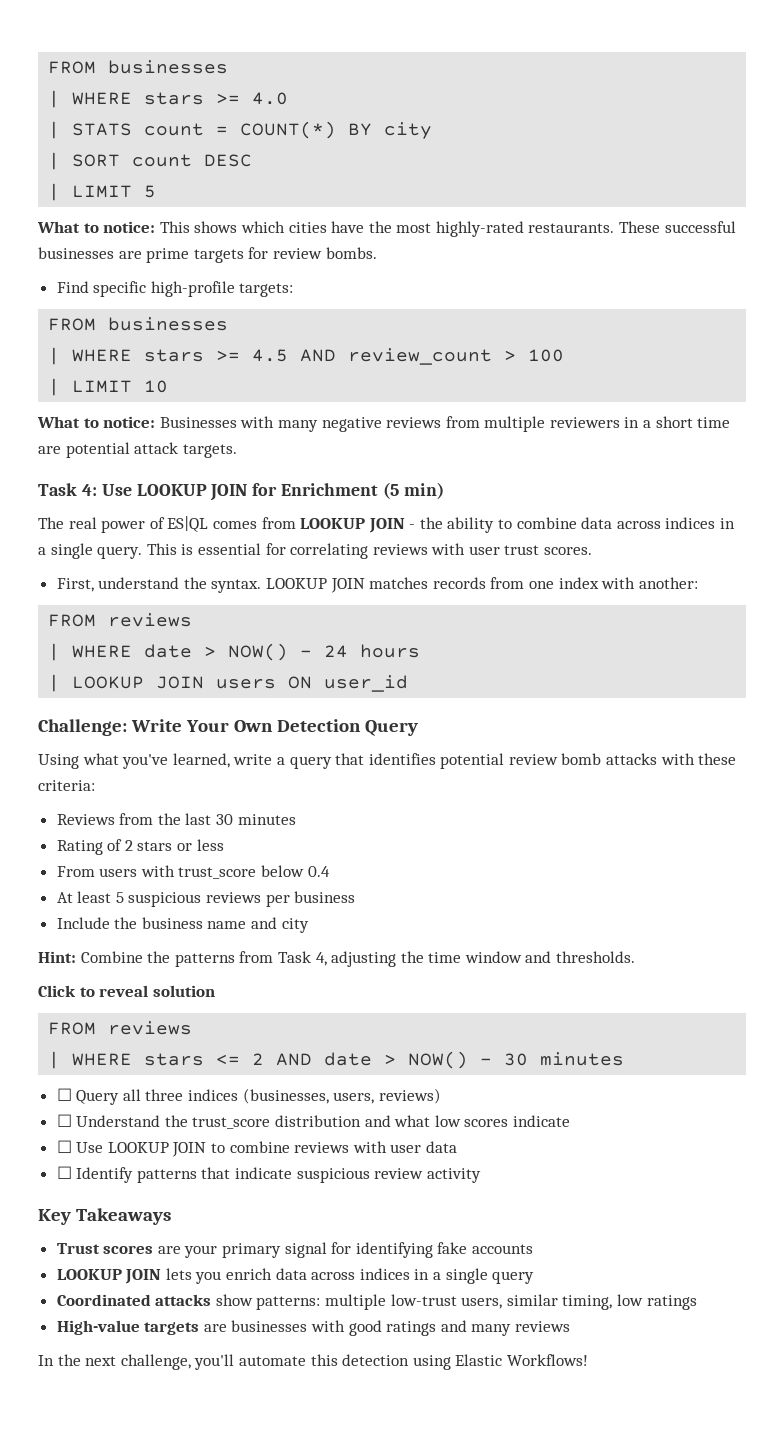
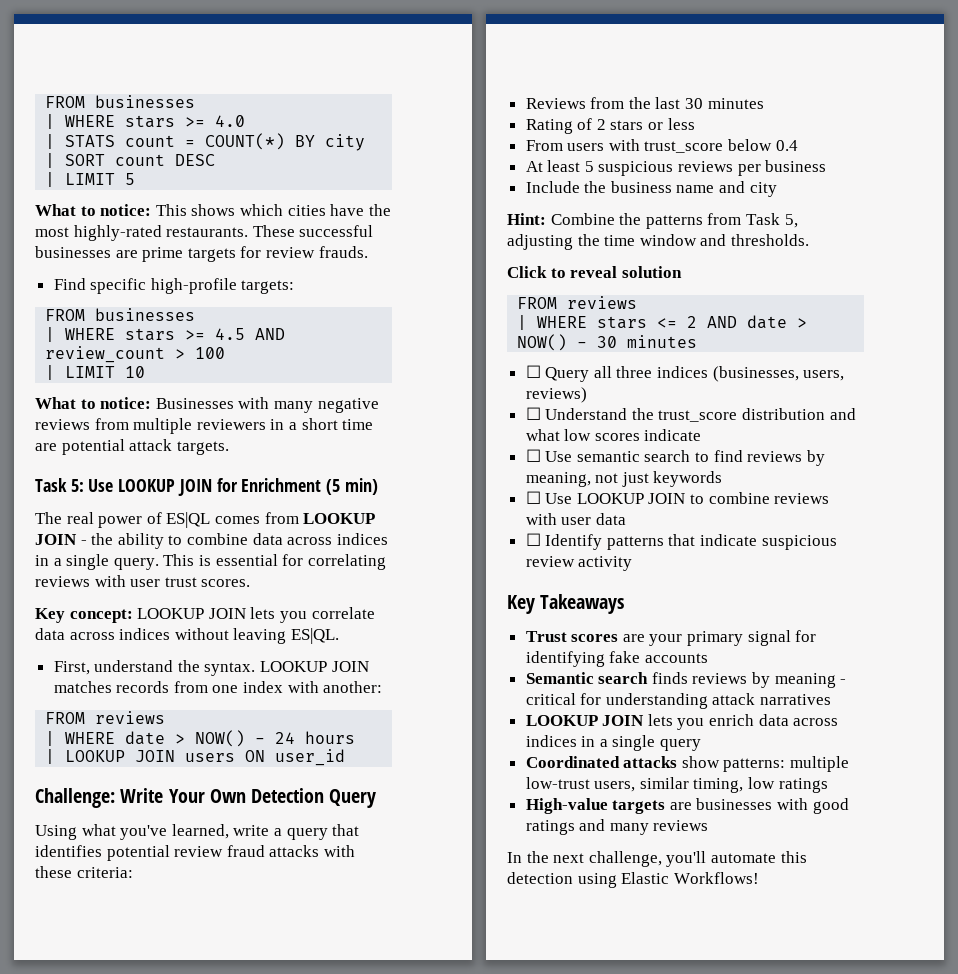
- These successful businesses are prime targets for review bombs.
+ These successful businesses are prime targets for review frauds.
- Task 4: Use LOOKUP JOIN for Enrichment (5 min)
+ Task 5: Use LOOKUP JOIN for Enrichment (5 min)
+ Key concept: LOOKUP JOIN lets you correlate data across indices without leaving ES|QL.
- Using what you've learned, write a query that identifies potential review bomb attacks with these criteria:
+ Using what you've learned, write a query that identifies potential review fraud attacks with these criteria:
- Hint: Combine the patterns from Task 4, adjusting the time window and thresholds.
+ Hint: Combine the patterns from Task 5, adjusting the time window and thresholds.
+ ☐ Use semantic search to find reviews by meaning, not just keywords
+ Semantic search finds reviews by meaning - critical for understanding attack narratives

